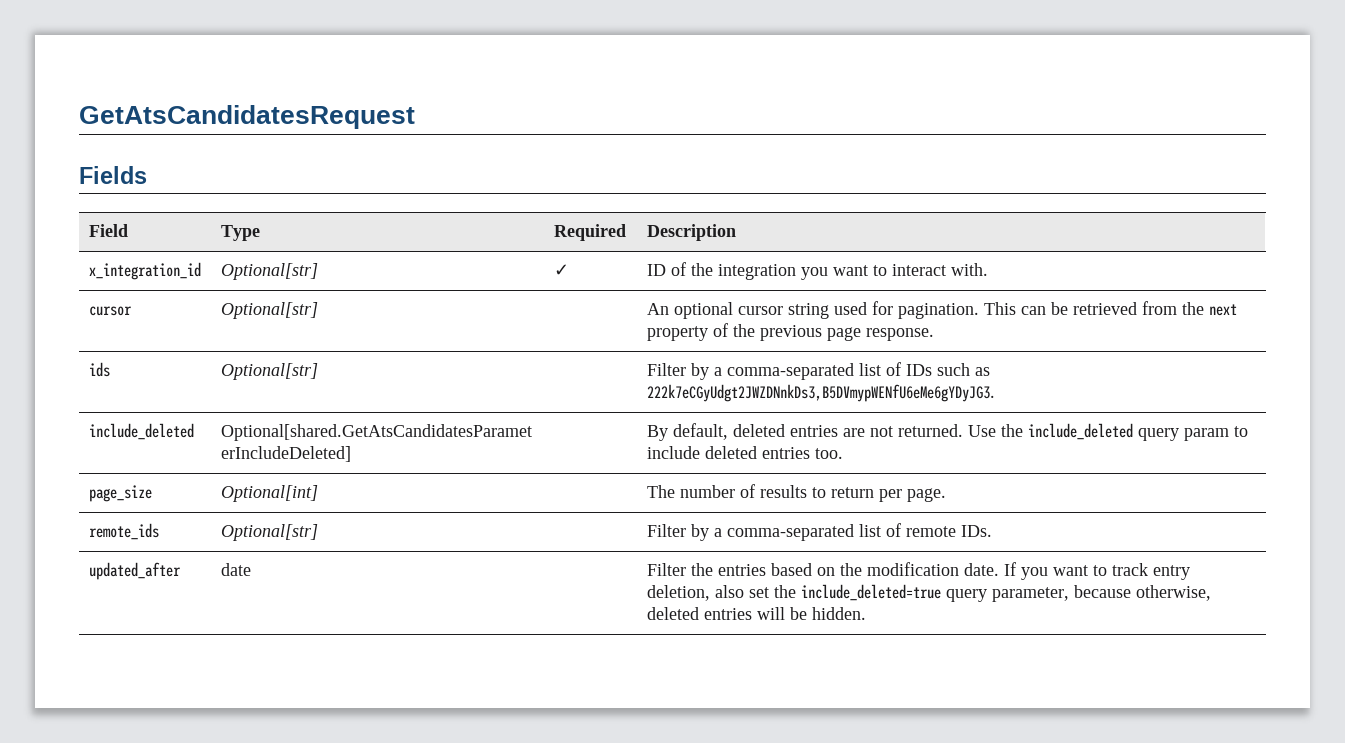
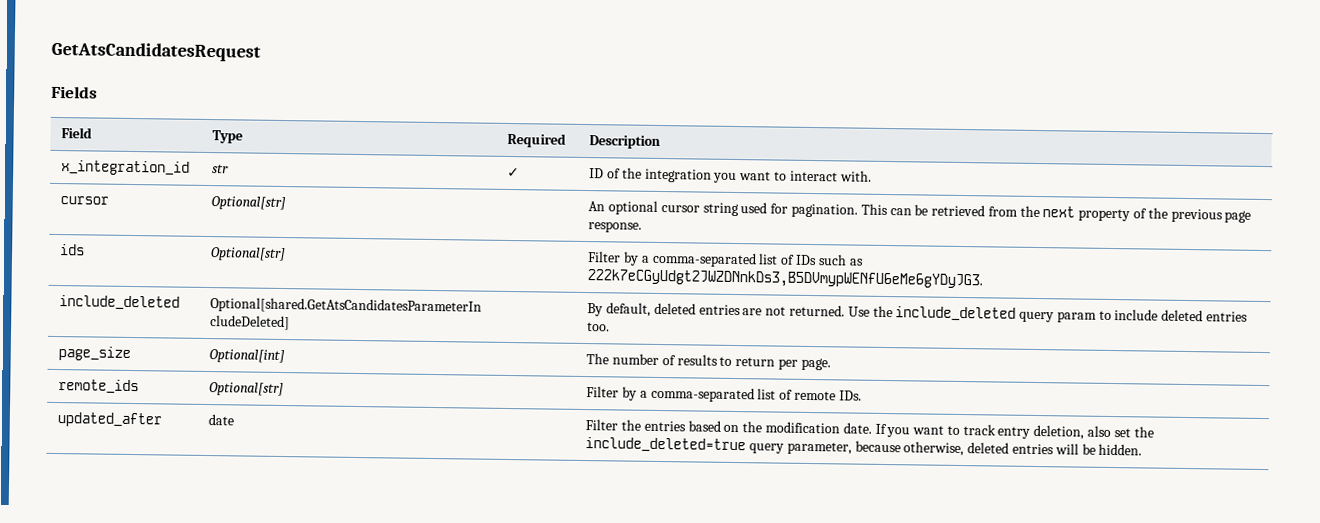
- x_integration_id | Optional[str] | ✓ | ID of the integration you want to interact with.
+ x_integration_id | str | ✓ | ID of the integration you want to interact with.

